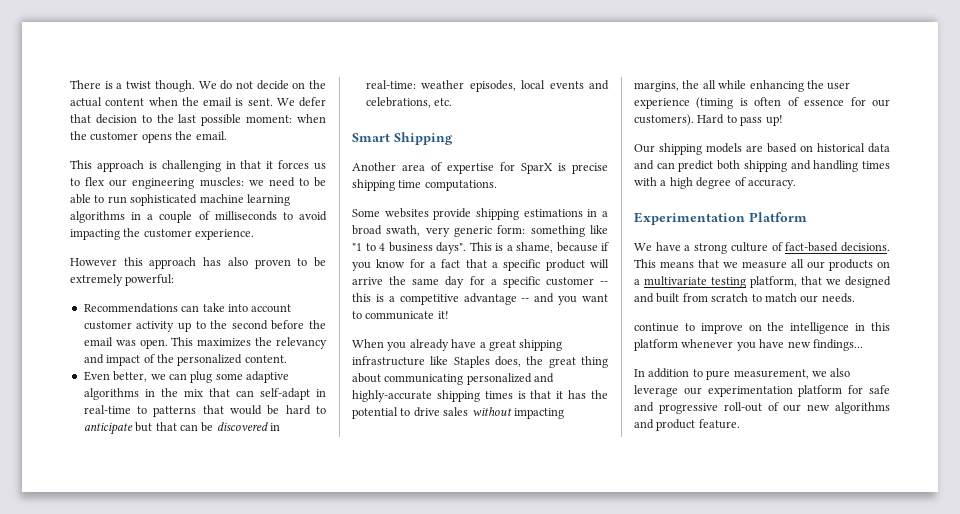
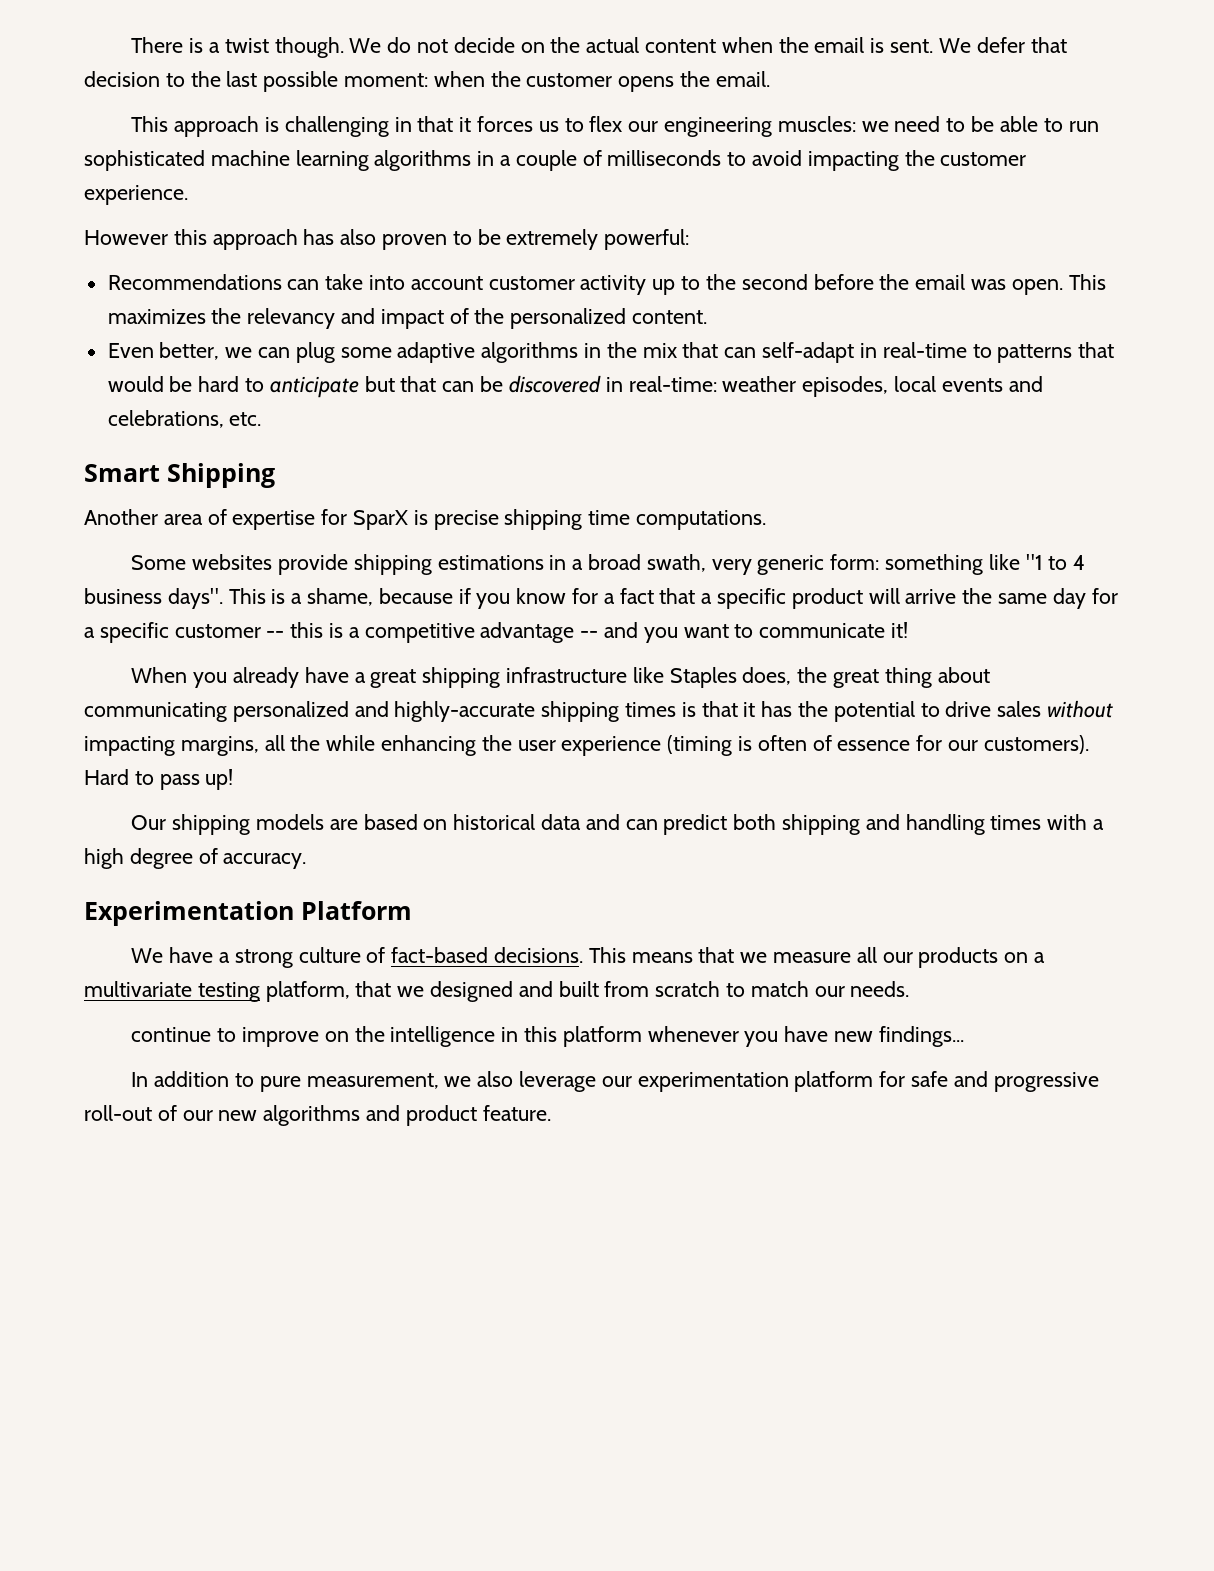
- When you already have a great shipping infrastructure like Staples does, the great thing about communicating personalized and highly-accurate shipping times is that it has the potential to drive sales without impacting margins, the all while enhancing the user experience (timing is often of essence for our customers).
+ When you already have a great shipping infrastructure like Staples does, the great thing about communicating personalized and highly-accurate shipping times is that it has the potential to drive sales without impacting margins, all the while enhancing the user experience (timing is often of essence for our customers).

